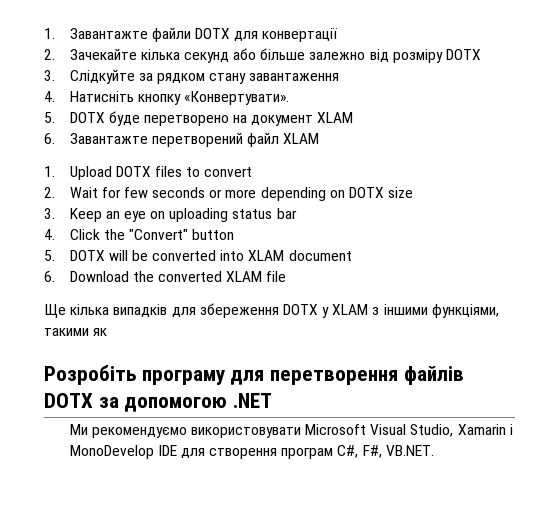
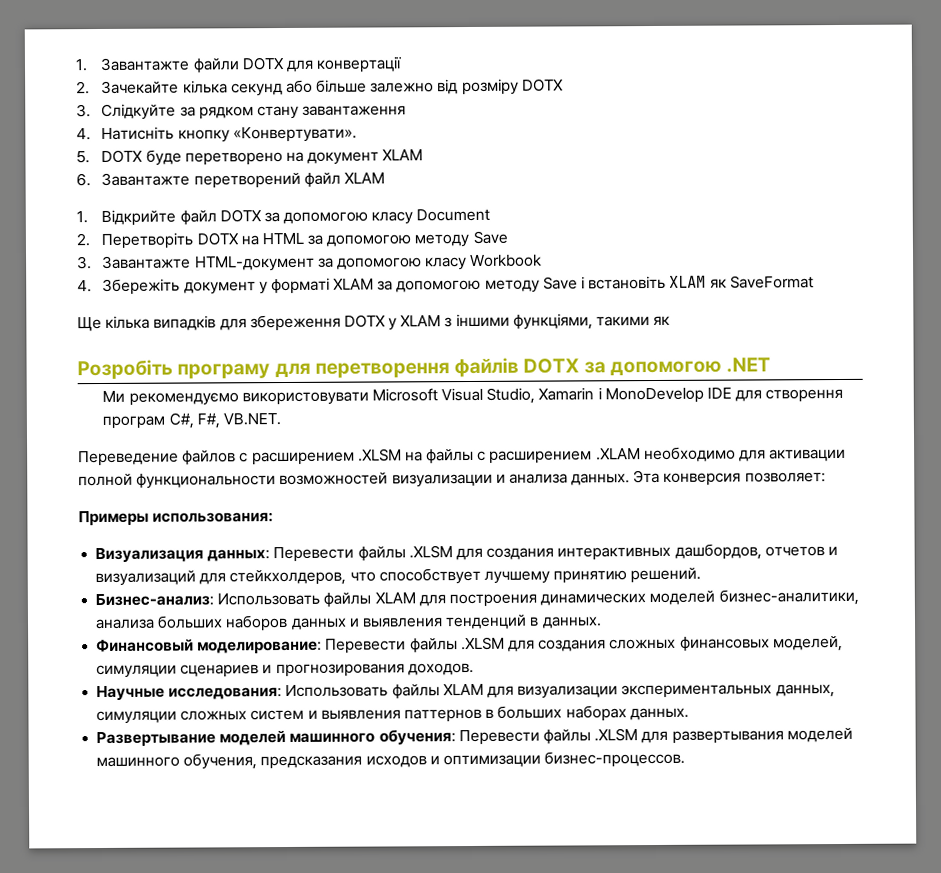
- 1. Upload DOTX files to convert
- 2. Wait for few seconds or more depending on DOTX size
- 3. Keep an eye on uploading status bar
- 4. Click the "Convert" button
- 5. DOTX will be converted into XLAM document
- 6. Download the converted XLAM file
+ 1. Відкрийте файл DOTX за допомогою класу Document
+ 2. Перетворіть DOTX на HTML за допомогою методу Save
+ 3. Завантажте HTML-документ за допомогою класу Workbook
+ 4. Збережіть документ у форматі XLAM за допомогою методу Save і встановіть XLAM як SaveFormat
+ Переведение файлов с расширением .XLSM на файлы с расширением .XLAM необходимо для активации полной функциональности возможностей визуализации и анализа данных. Эта конверсия позволяет:
+ Примеры использования:
+ Визуализация данных: Перевести файлы .XLSM для создания интерактивных дашбордов, отчетов и визуализаций для стейкхолдеров, что способствует лучшему принятию решений.
+ Бизнес-анализ: Использовать файлы XLAM для построения динамических моделей бизнес-аналитики, анализа больших наборов данных и выявления тенденций в данных.
+ Финансовый моделирование: Перевести файлы .XLSM для создания сложных финансовых моделей, симуляции сценариев и прогнозирования доходов.
+ Научные исследования: Использовать файлы XLAM для визуализации экспериментальных данных, симуляции сложных систем и выявления паттернов в больших наборах данных.
+ Развертывание моделей машинного обучения: Перевести файлы .XLSM для развертывания моделей машинного обучения, предсказания исходов и оптимизации бизнес-процессов.

